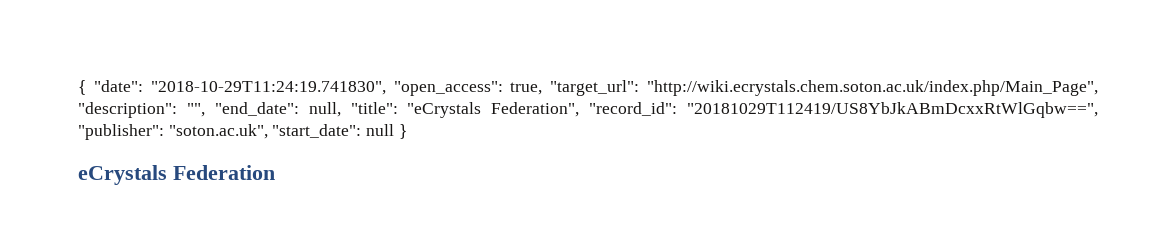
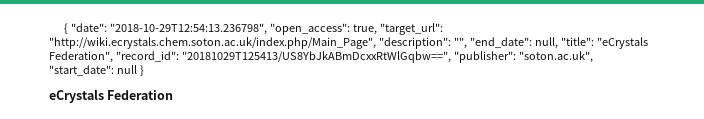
- { "date": "2018-10-29T11:24:19.741830", "open_access": true, "target_url": "http://wiki.ecrystals.chem.soton.ac.uk/index.php/Main_Page", "description": "", "end_date": null, "title": "eCrystals Federation", "record_id": "20181029T112419/US8YbJkABmDcxxRtWlGqbw==", "publisher": "soton.ac.uk", "start_date": null }
+ { "date": "2018-10-29T12:54:13.236798", "open_access": true, "target_url": "http://wiki.ecrystals.chem.soton.ac.uk/index.php/Main_Page", "description": "", "end_date": null, "title": "eCrystals Federation", "record_id": "20181029T125413/US8YbJkABmDcxxRtWlGqbw==", "publisher": "soton.ac.uk", "start_date": null }

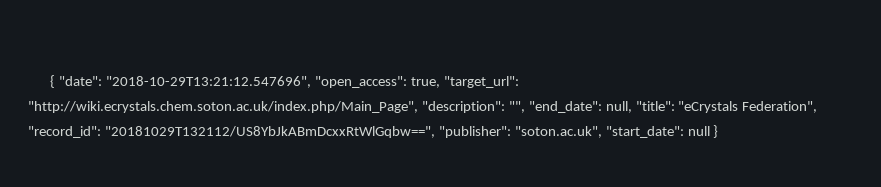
- { "date": "2018-10-29T12:54:13.236798", "open_access": true, "target_url": "http://wiki.ecrystals.chem.soton.ac.uk/index.php/Main_Page", "description": "", "end_date": null, "title": "eCrystals Federation", "record_id": "20181029T125413/US8YbJkABmDcxxRtWlGqbw==", "publisher": "soton.ac.uk", "start_date": null }
+ { "date": "2018-10-29T13:21:12.547696", "open_access": true, "target_url": "http://wiki.ecrystals.chem.soton.ac.uk/index.php/Main_Page", "description": "", "end_date": null, "title": "eCrystals Federation", "record_id": "20181029T132112/US8YbJkABmDcxxRtWlGqbw==", "publisher": "soton.ac.uk", "start_date": null }
- eCrystals Federation

